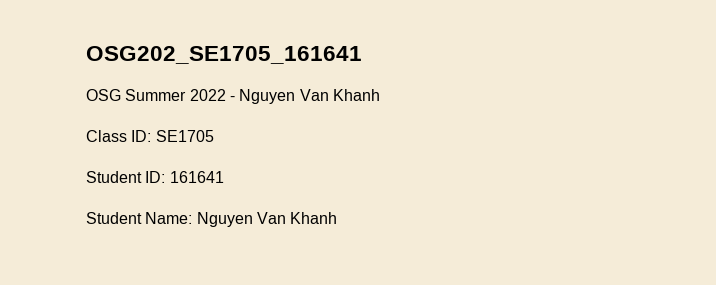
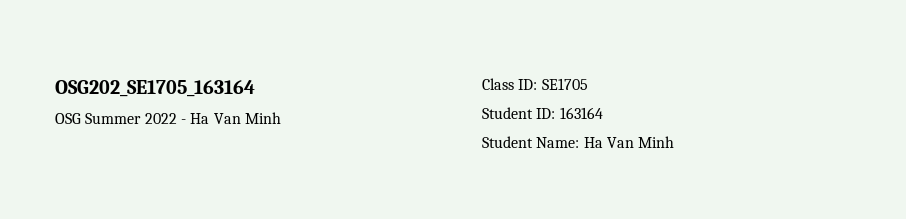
- OSG202_SE1705_161641
+ OSG202_SE1705_163164
- OSG Summer 2022 - Nguyen Van Khanh
+ OSG Summer 2022 - Ha Van Minh
- Student ID: 161641
+ Student ID: 163164
- Student Name: Nguyen Van Khanh
+ Student Name: Ha Van Minh

